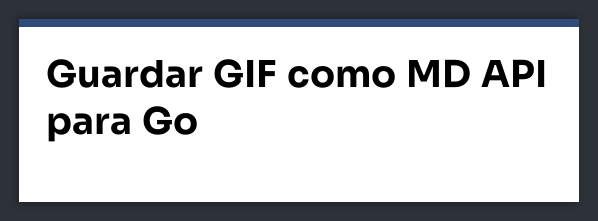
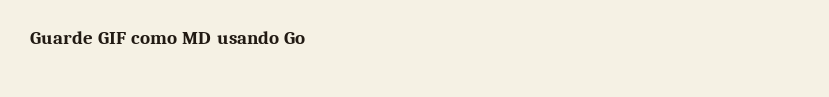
- Guardar GIF como MD API para Go
+ Guarde GIF como MD usando Go

